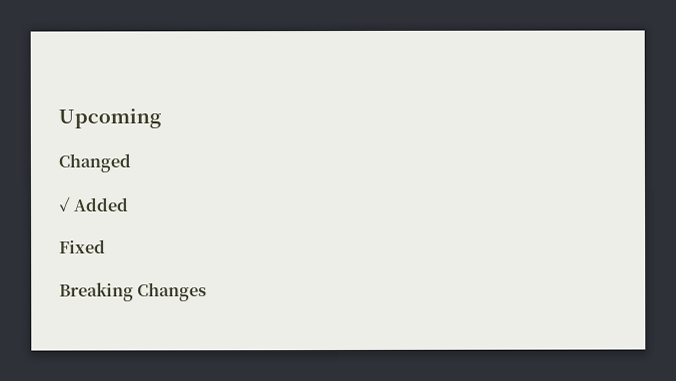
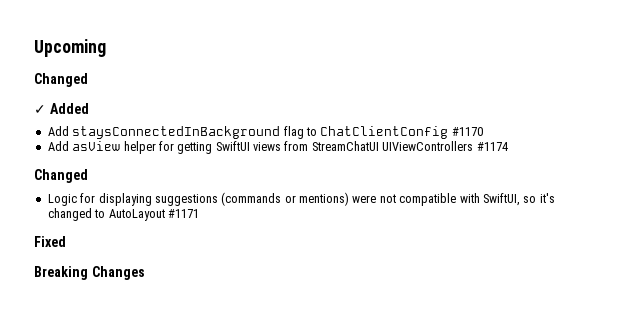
+ Add staysConnectedInBackground flag to ChatClientConfig #1170
+ Add asView helper for getting SwiftUI views from StreamChatUI UIViewControllers #1174
+ Changed
+ Logic for displaying suggestions (commands or mentions) were not compatible with SwiftUI, so it's changed to AutoLayout #1171

